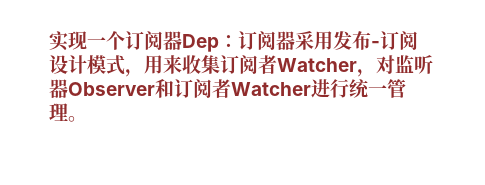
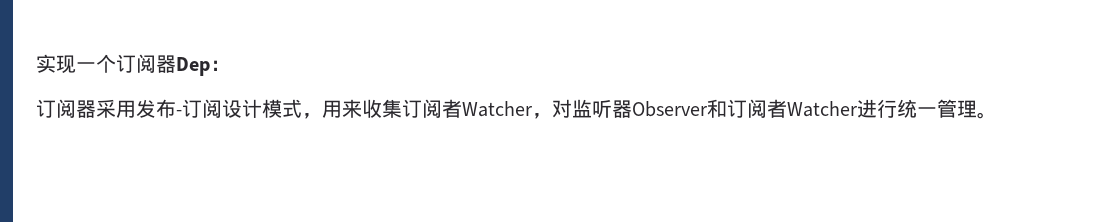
- 实现一个订阅器Dep：订阅器采用发布-订阅设计模式，用来收集订阅者Watcher，对监听器Observer和订阅者Watcher进行统一管理。
+ 实现一个订阅器Dep：
+ 订阅器采用发布-订阅设计模式，用来收集订阅者Watcher，对监听器Observer和订阅者Watcher进行统一管理。

